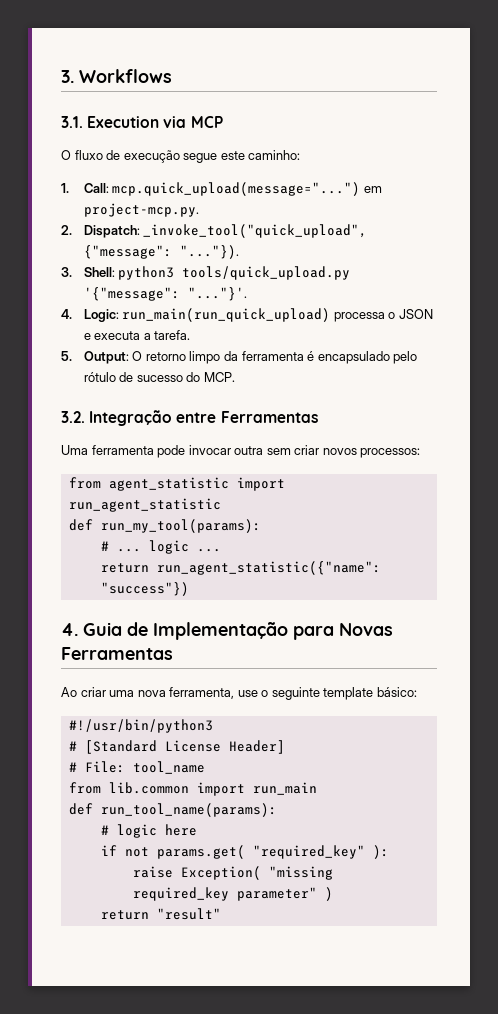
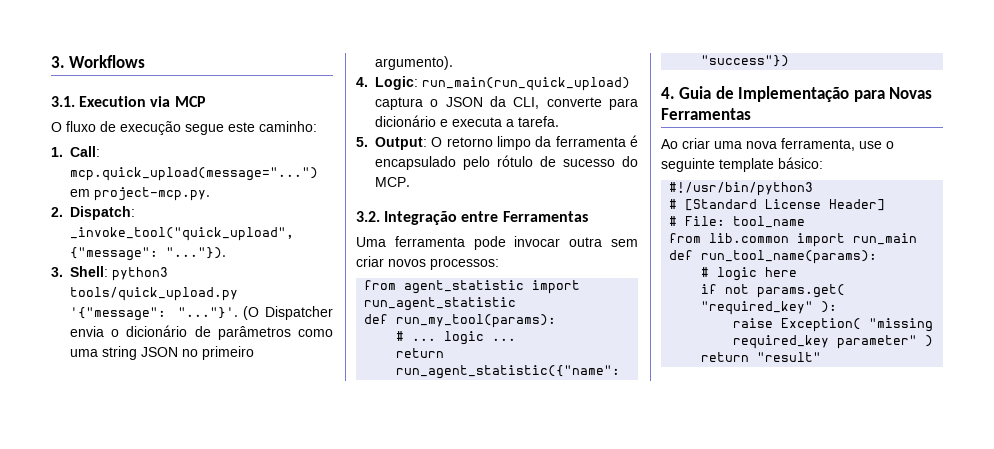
- 3. Shell: python3 tools/quick_upload.py '{"message": "..."}'.
+ 3. Shell: python3 tools/quick_upload.py '{"message": "..."}'. (O Dispatcher envia o dicionário de parâmetros como uma string JSON no primeiro argumento).
- 4. Logic: run_main(run_quick_upload) processa o JSON e executa a tarefa.
+ 4. Logic: run_main(run_quick_upload) captura o JSON da CLI, converte para dicionário e executa a tarefa.

